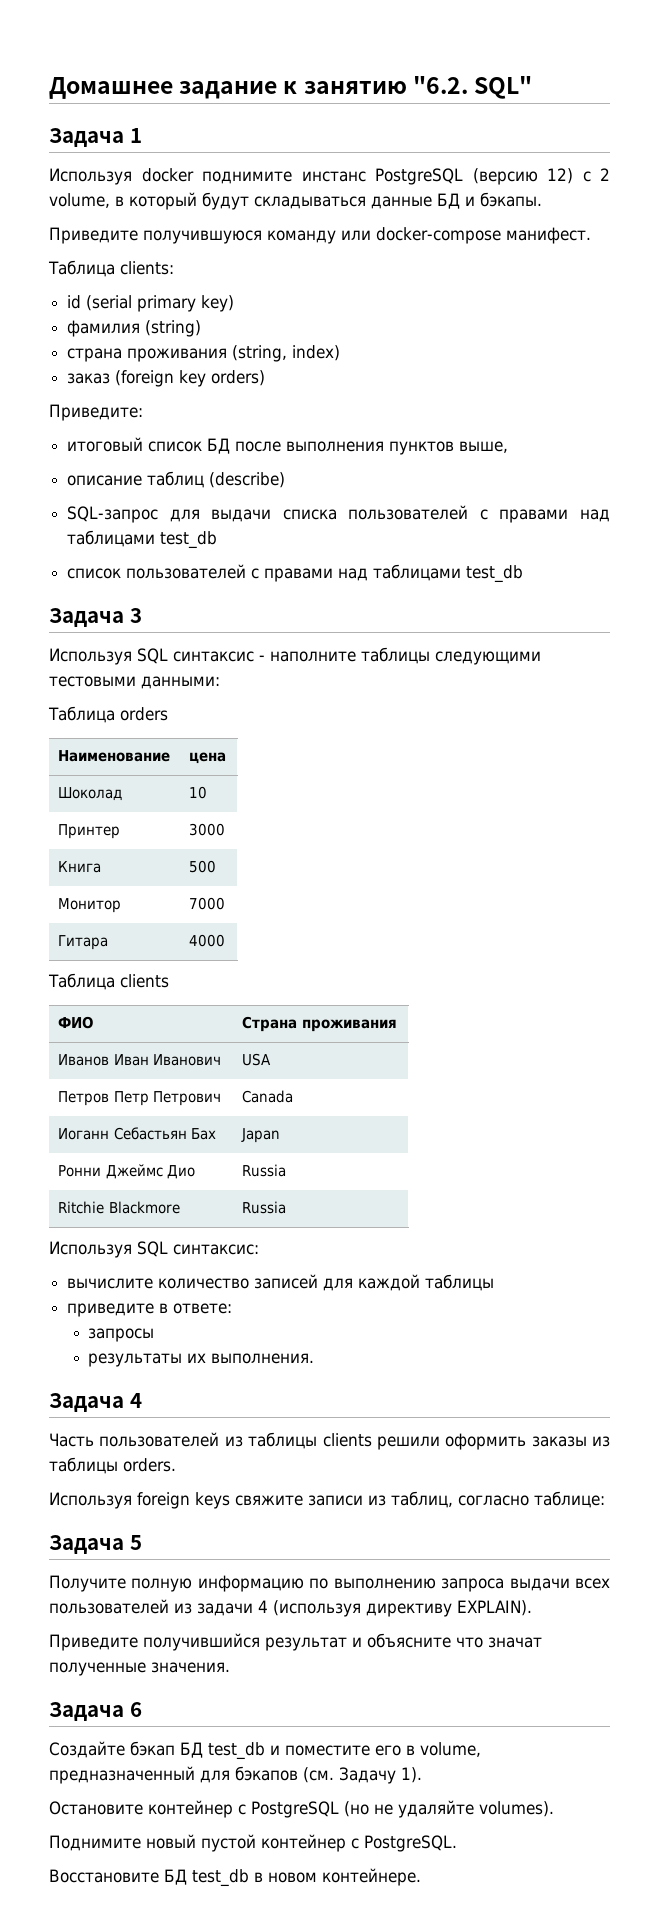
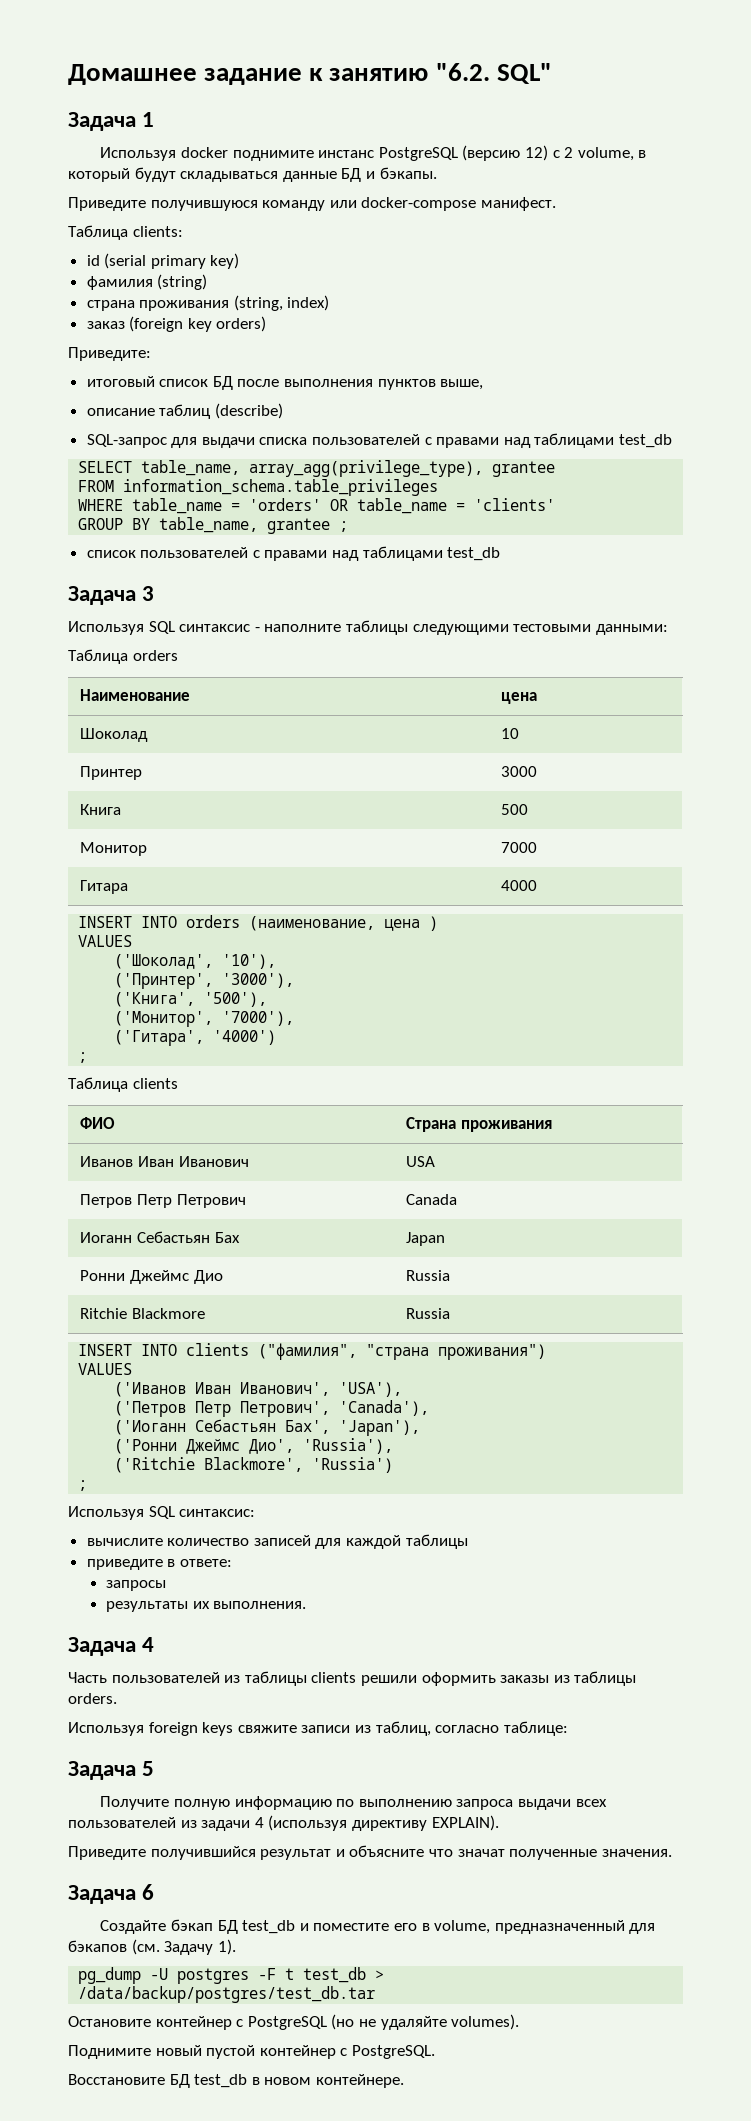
+ SELECT table_name, array_agg(privilege_type), grantee
+ FROM information_schema.table_privileges
+ WHERE table_name = 'orders' OR table_name = 'clients'
+ GROUP BY table_name, grantee ;
+ INSERT INTO orders (наименование, цена )
+ VALUES
+ ('Шоколад', '10'),
+ ('Принтер', '3000'),
+ ('Книга', '500'),
+ ('Монитор', '7000'),
+ ('Гитара', '4000')
+ ;
+ INSERT INTO clients ("фамилия", "страна проживания")
+ VALUES
+ ('Иванов Иван Иванович', 'USA'),
+ ('Петров Петр Петрович', 'Canada'),
+ ('Иоганн Себастьян Бах', 'Japan'),
+ ('Ронни Джеймс Дио', 'Russia'),
+ ('Ritchie Blackmore', 'Russia')
+ ;
+ pg_dump -U postgres -F t test_db > /data/backup/postgres/test_db.tar

